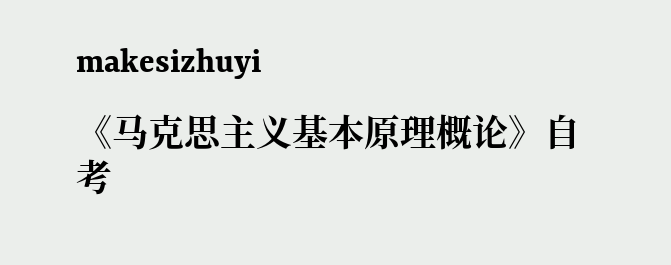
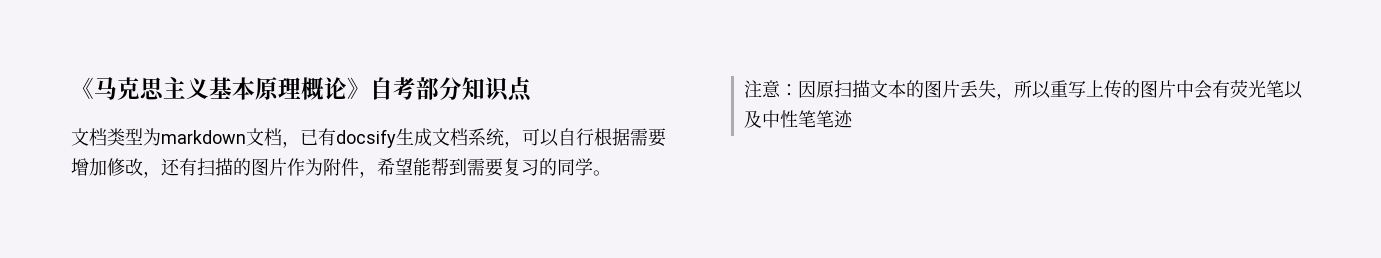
- makesizhuyi
- 《马克思主义基本原理概论》自考
+ 《马克思主义基本原理概论》自考部分知识点
+ 文档类型为markdown文档，已有docsify生成文档系统，可以自行根据需要增加修改，还有扫描的图片作为附件，希望能帮到需要复习的同学。
+ 注意：因原扫描文本的图片丢失，所以重写上传的图片中会有荧光笔以及中性笔笔迹

